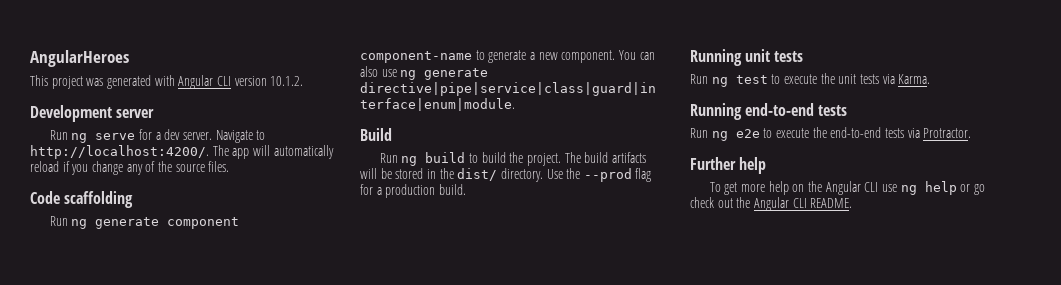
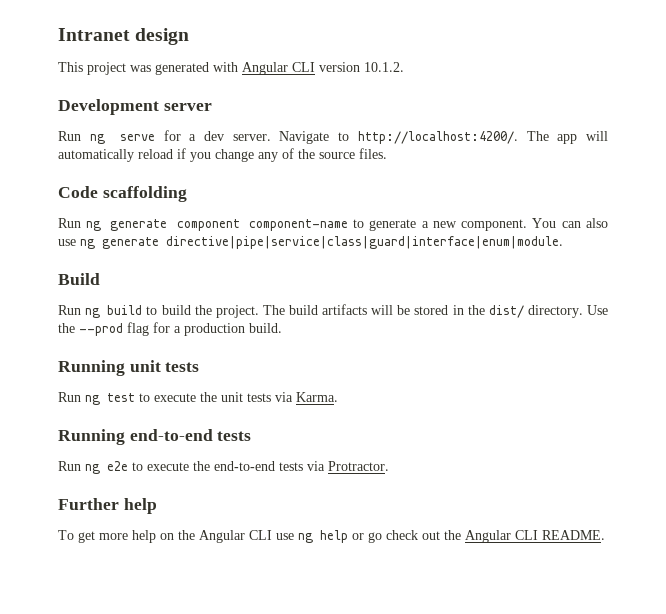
- AngularHeroes
+ Intranet design

